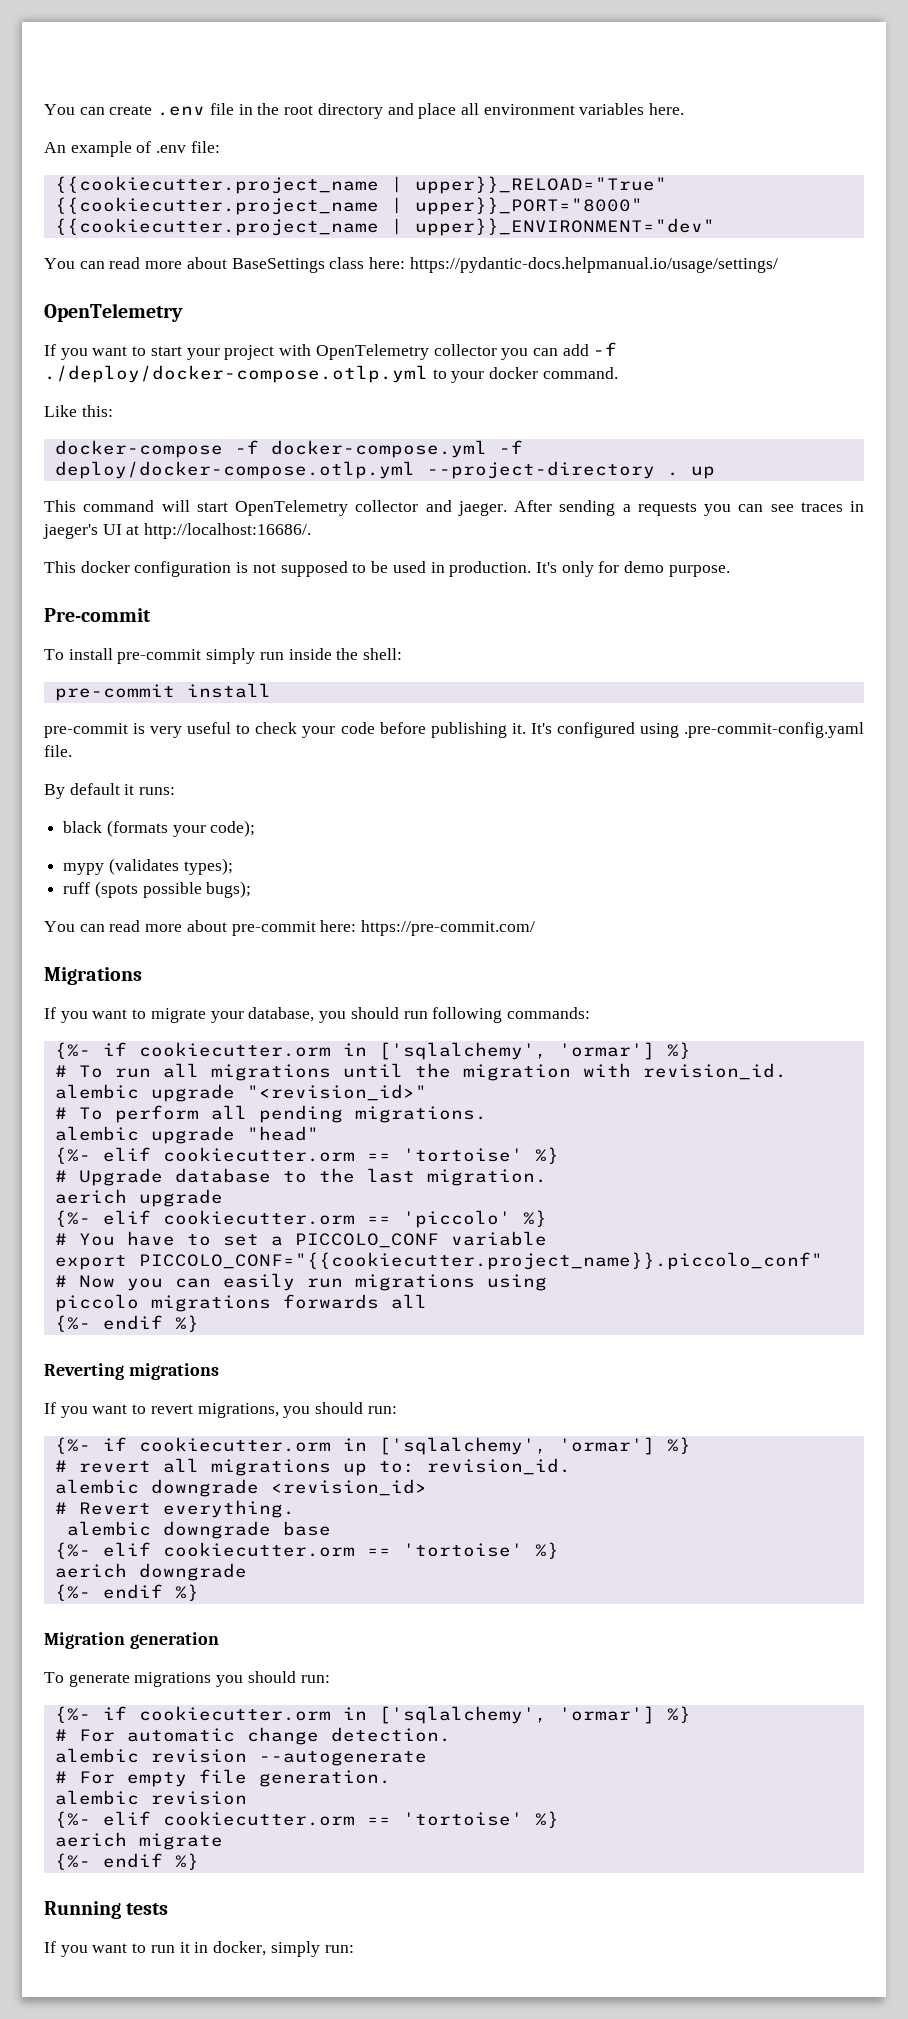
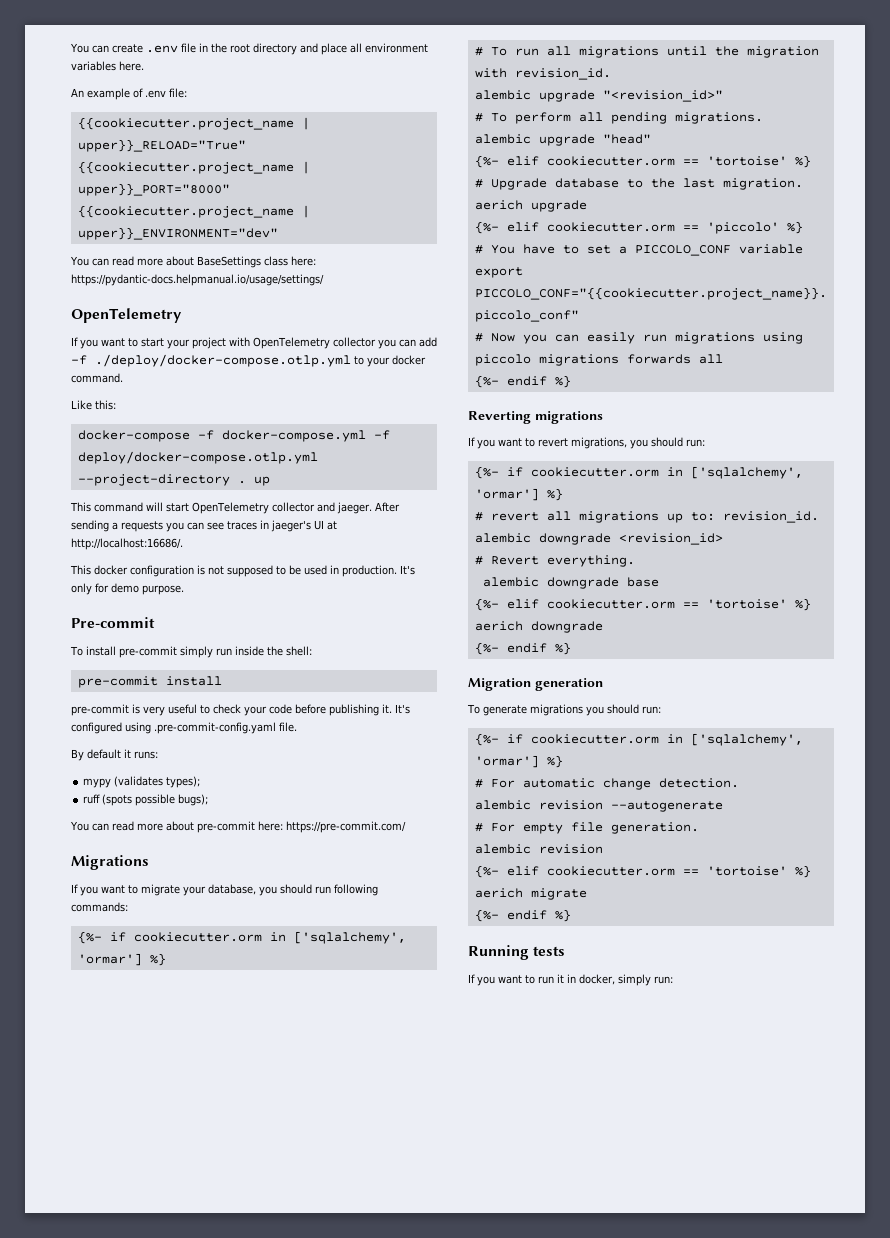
- black (formats your code);

